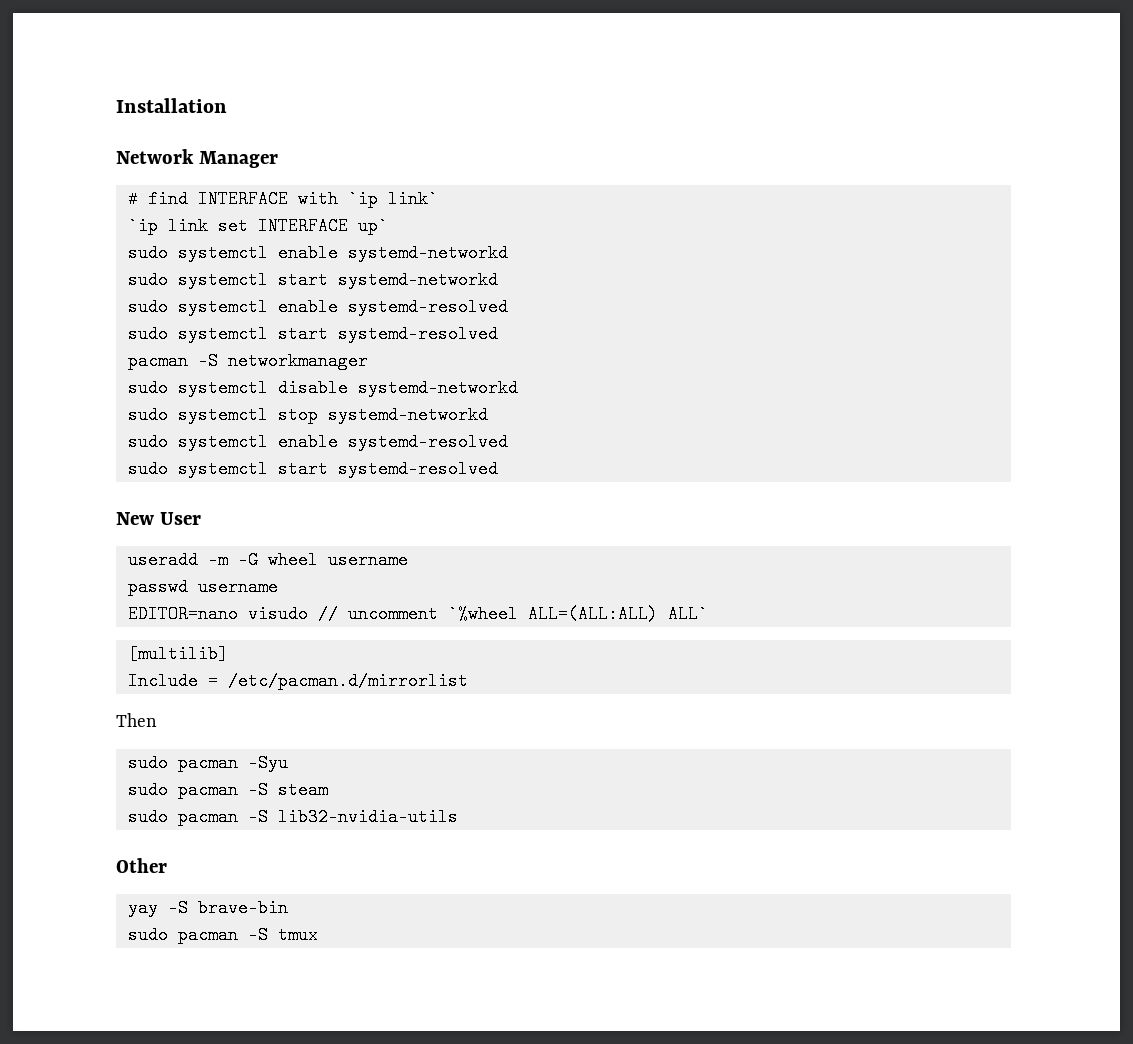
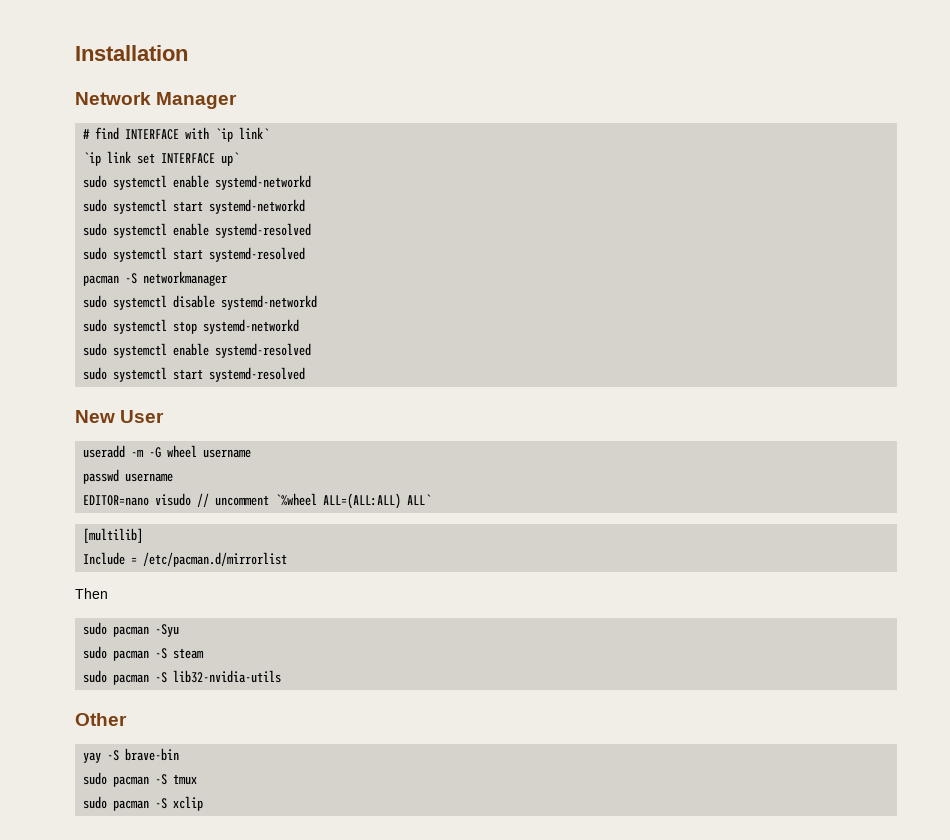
+ sudo pacman -S xclip

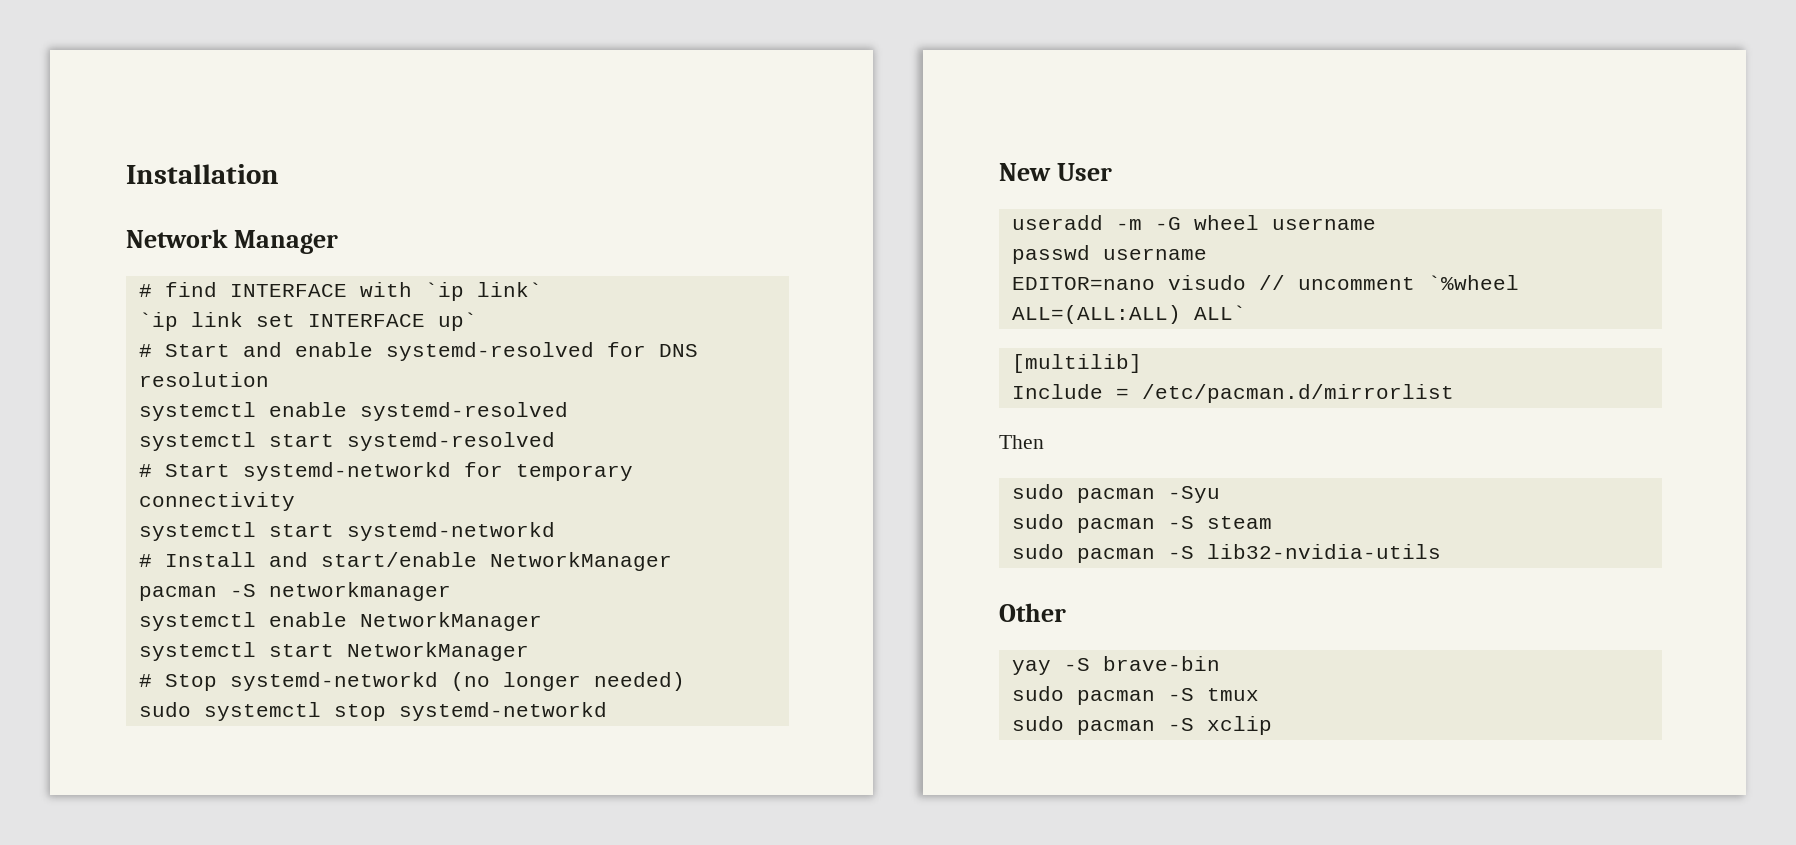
- sudo systemctl enable systemd-networkd
- sudo systemctl start systemd-networkd
- sudo systemctl enable systemd-resolved
- sudo systemctl start systemd-resolved
+ # Start and enable systemd-resolved for DNS resolution
+ systemctl enable systemd-resolved
+ systemctl start systemd-resolved
+ # Start systemd-networkd for temporary connectivity
+ systemctl start systemd-networkd
+ # Install and start/enable NetworkManager
  pacman -S networkmanager
- sudo systemctl disable systemd-networkd
+ systemctl enable NetworkManager
+ systemctl start NetworkManager
+ # Stop systemd-networkd (no longer needed)
  sudo systemctl stop systemd-networkd
- sudo systemctl enable systemd-resolved
- sudo systemctl start systemd-resolved

